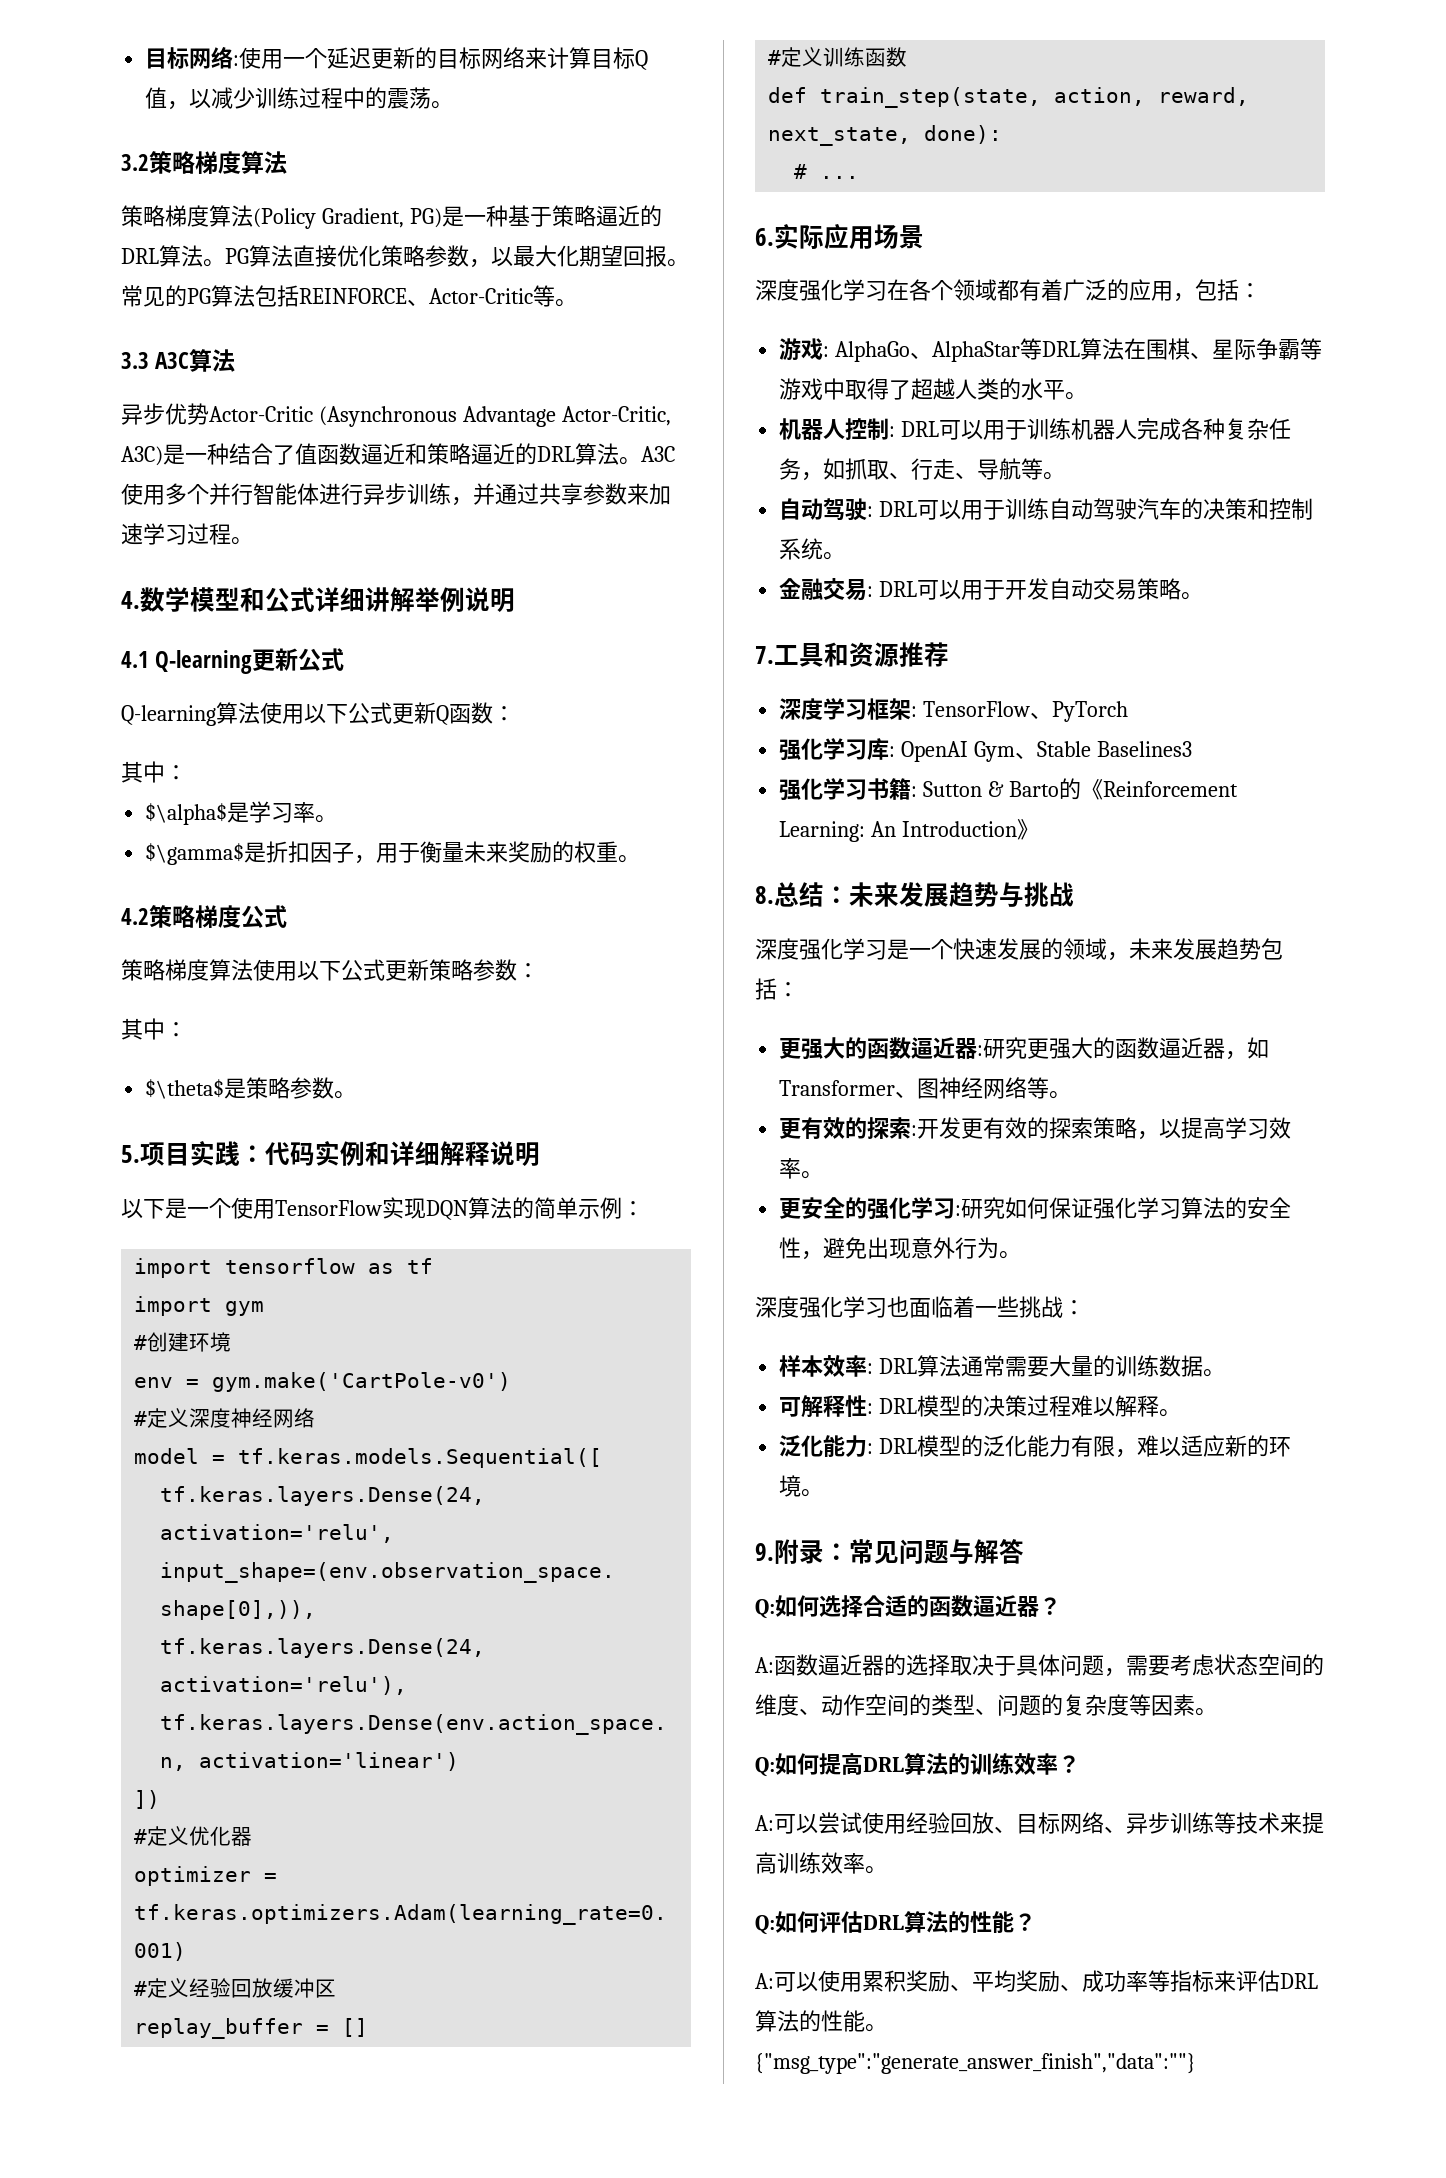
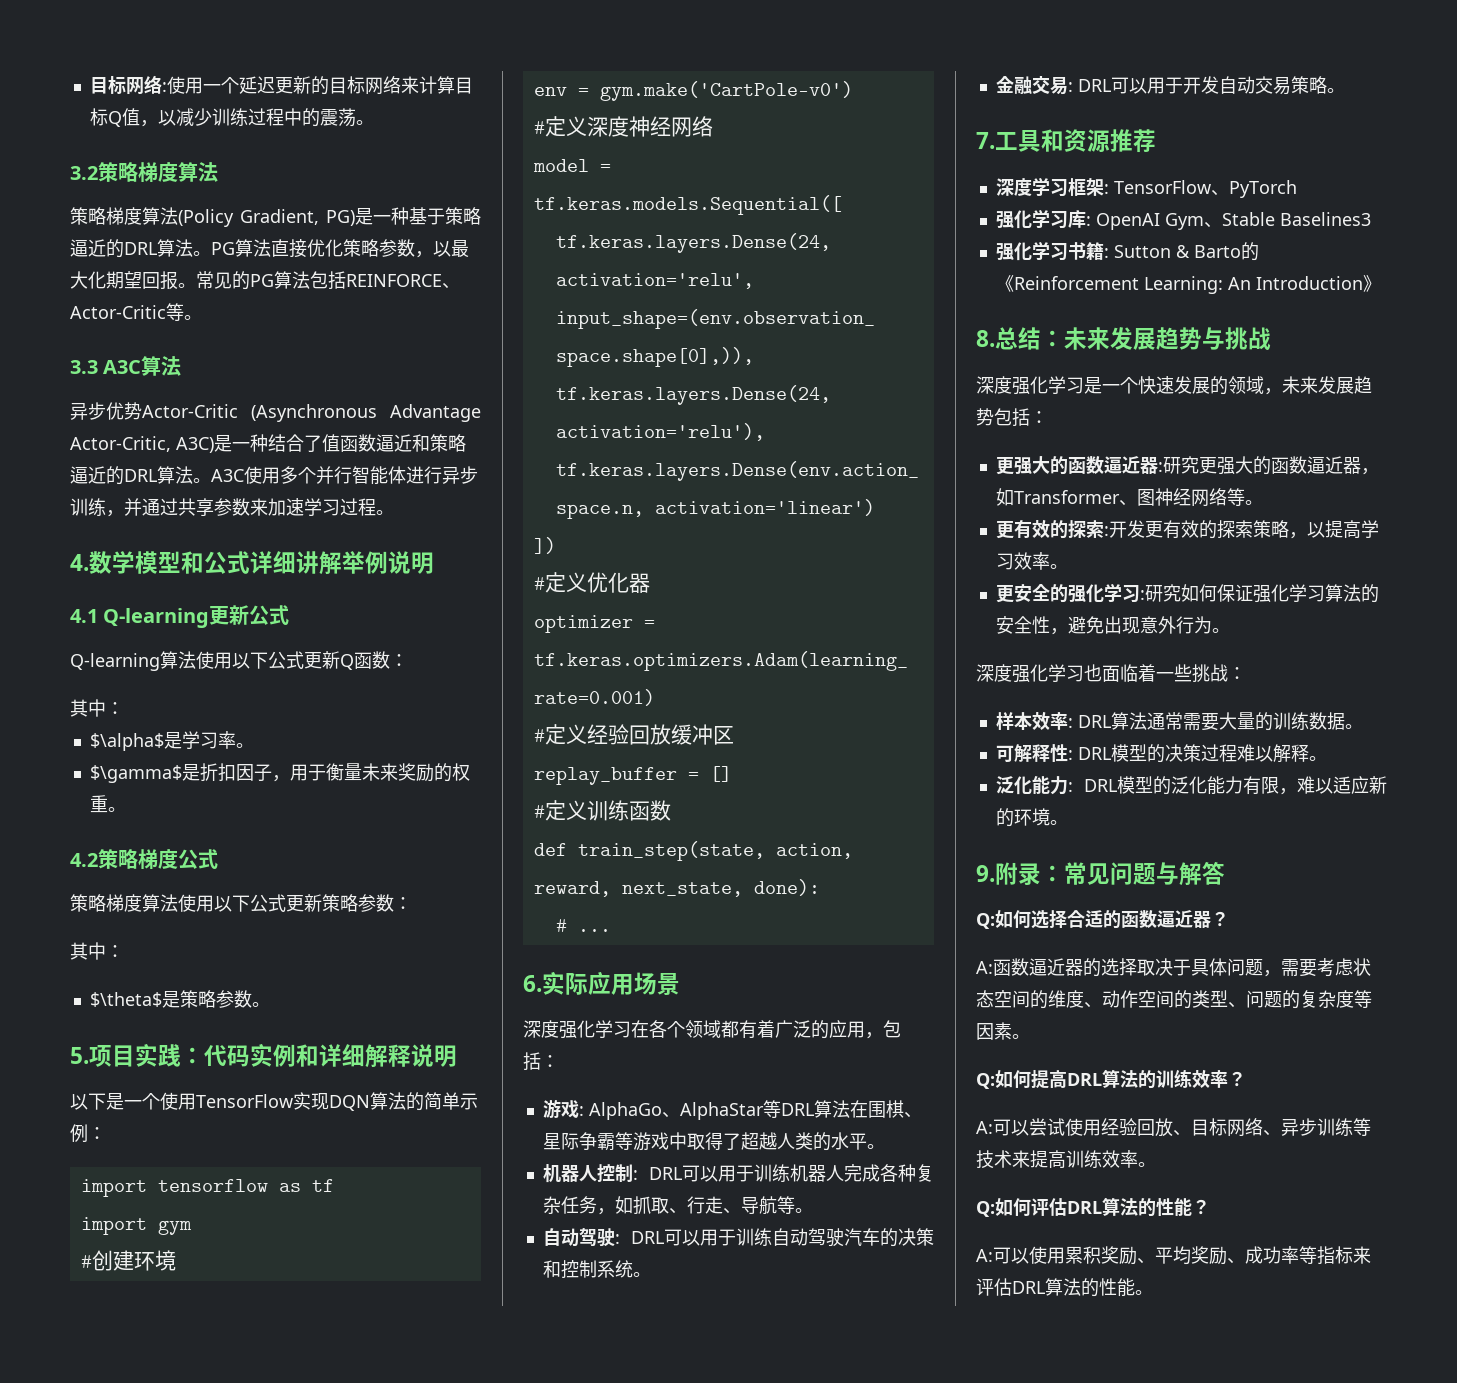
- {"msg_type":"generate_answer_finish","data":""}

